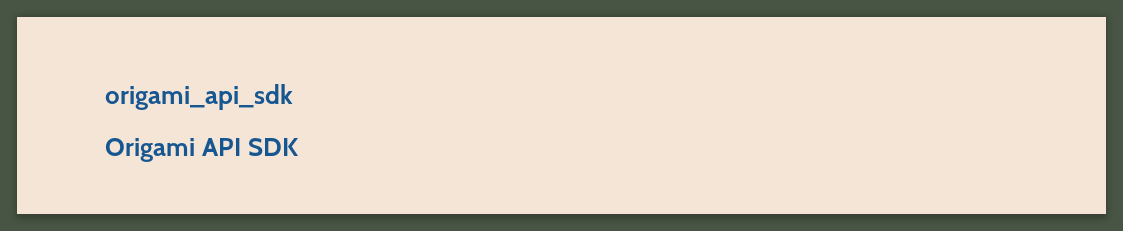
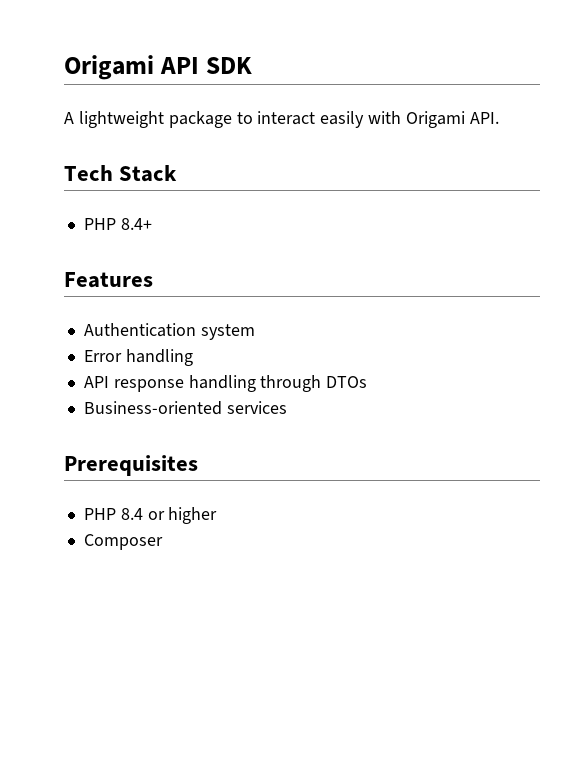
- origami_api_sdk
+ A lightweight package to interact easily with Origami API.
+ Tech Stack
+ PHP 8.4+
+ Features
+ Authentication system
+ Error handling
+ API response handling through DTOs
+ Business-oriented services
+ Prerequisites
+ PHP 8.4 or higher
+ Composer

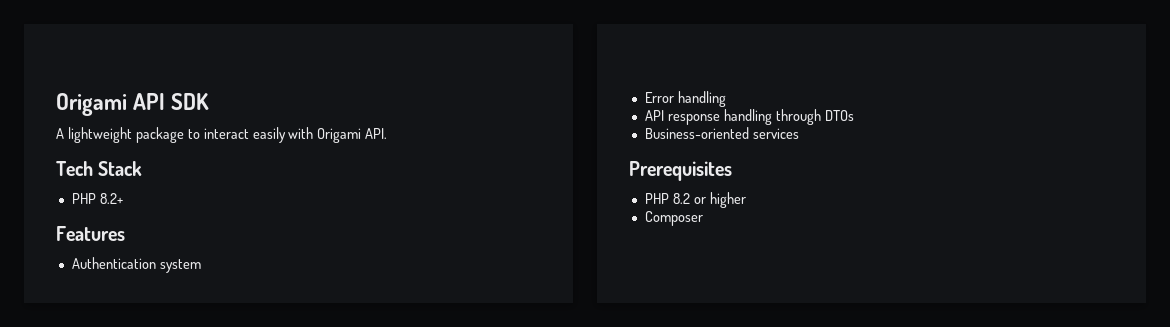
- PHP 8.4+
+ PHP 8.2+
- PHP 8.4 or higher
+ PHP 8.2 or higher

